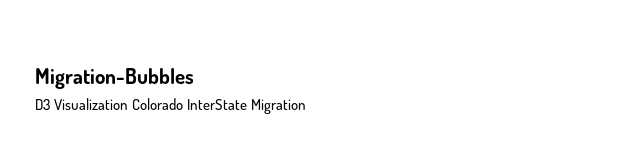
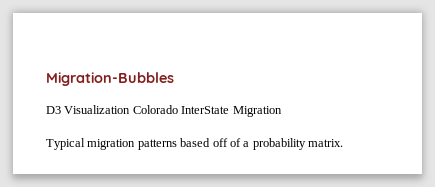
+ Typical migration patterns based off of a probability matrix.

